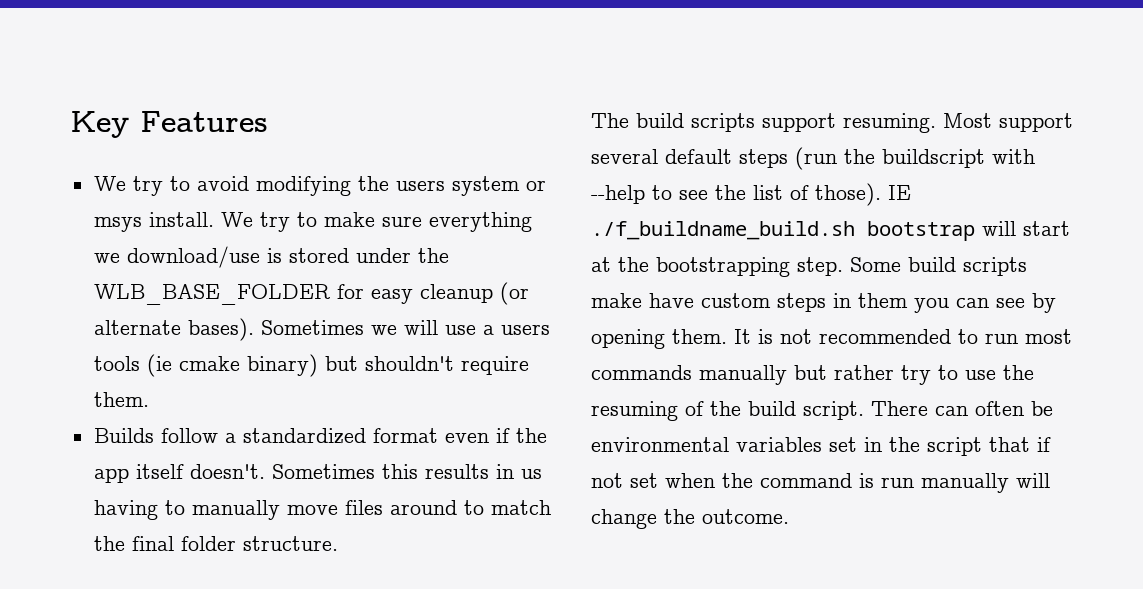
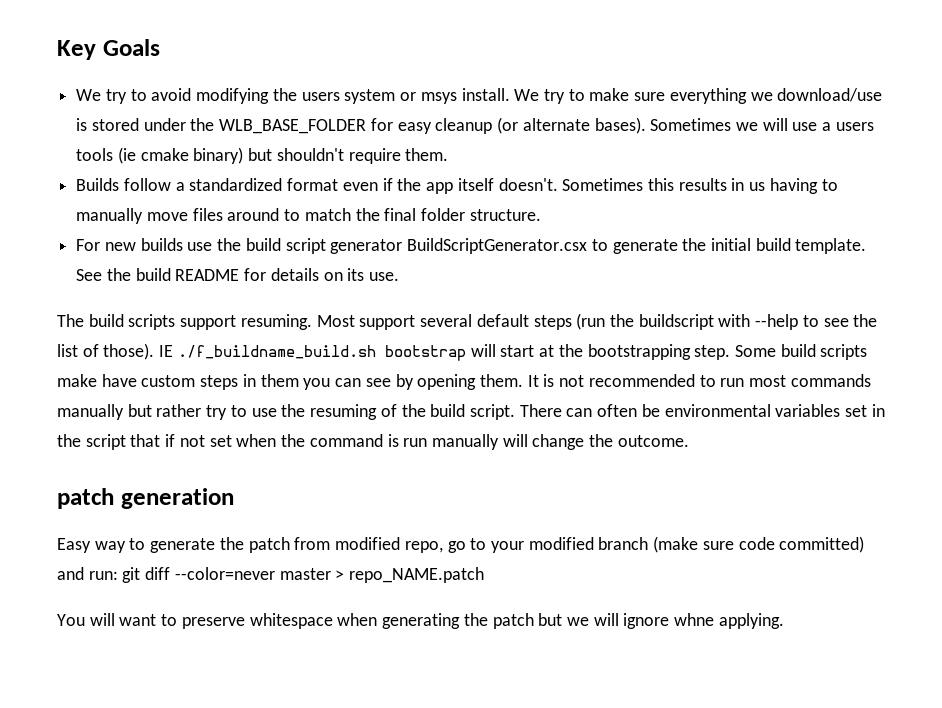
- Key Features
+ Key Goals
+ For new builds use the build script generator BuildScriptGenerator.csx to generate the initial build template. See the build README for details on its use.
+ patch generation
+ Easy way to generate the patch from modified repo, go to your modified branch (make sure code committed) and run: git diff --color=never master > repo_NAME.patch
+ You will want to preserve whitespace when generating the patch but we will ignore whne applying.

